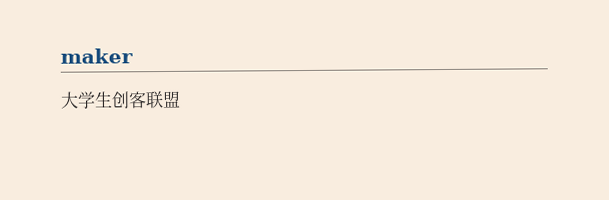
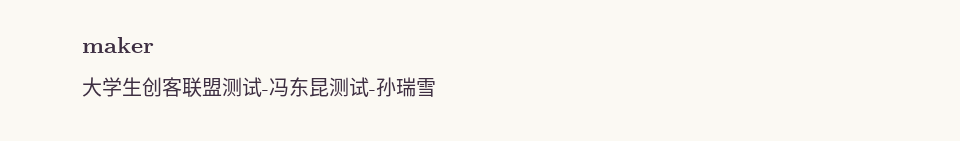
- 大学生创客联盟
+ 大学生创客联盟测试-冯东昆测试-孙瑞雪

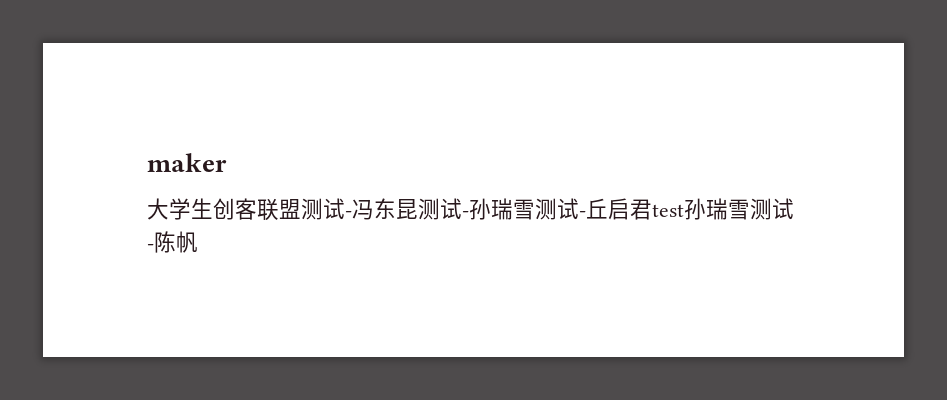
- 大学生创客联盟测试-冯东昆测试-孙瑞雪
+ 大学生创客联盟测试-冯东昆测试-孙瑞雪测试-丘启君test孙瑞雪测试-陈帆

